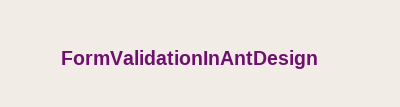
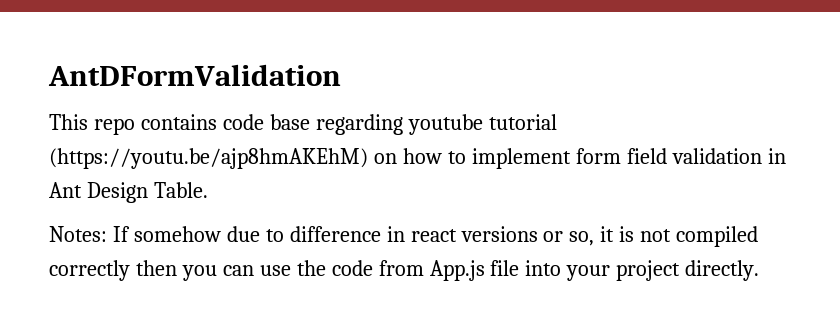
- FormValidationInAntDesign
+ AntDFormValidation
+ This repo contains code base regarding youtube tutorial (https://youtu.be/ajp8hmAKEhM) on how to implement form field validation in Ant Design Table.
+ Notes: If somehow due to difference in react versions or so, it is not compiled correctly then you can use the code from App.js file into your project directly.

